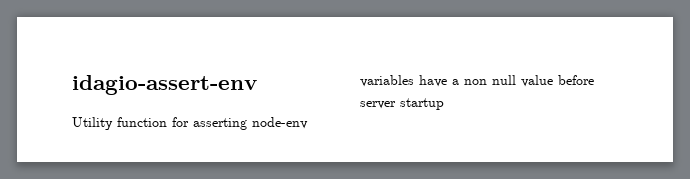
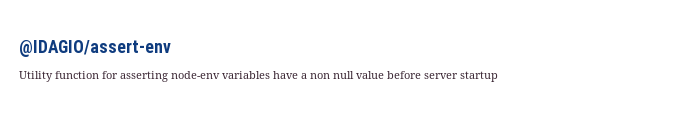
- idagio-assert-env
+ @IDAGIO/assert-env

